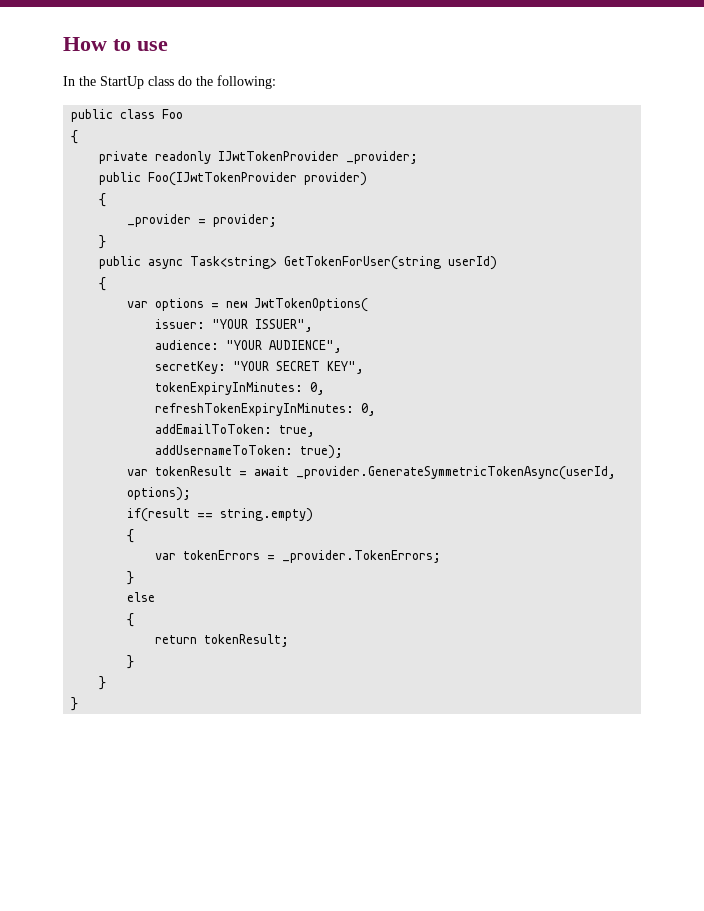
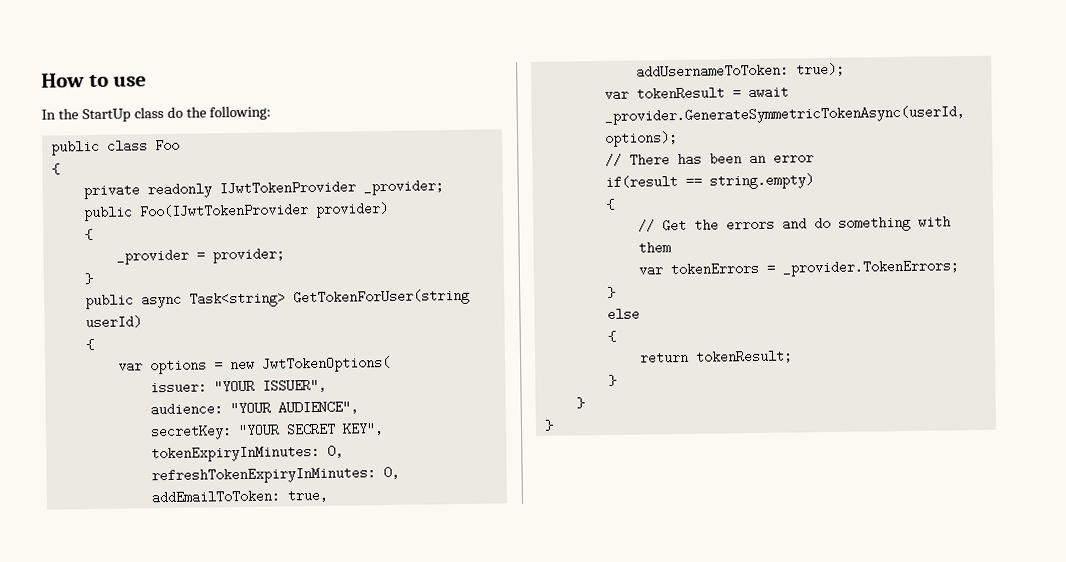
+ // There has been an error
  if(result == string.empty)
  {
+ // Get the errors and do something with them

